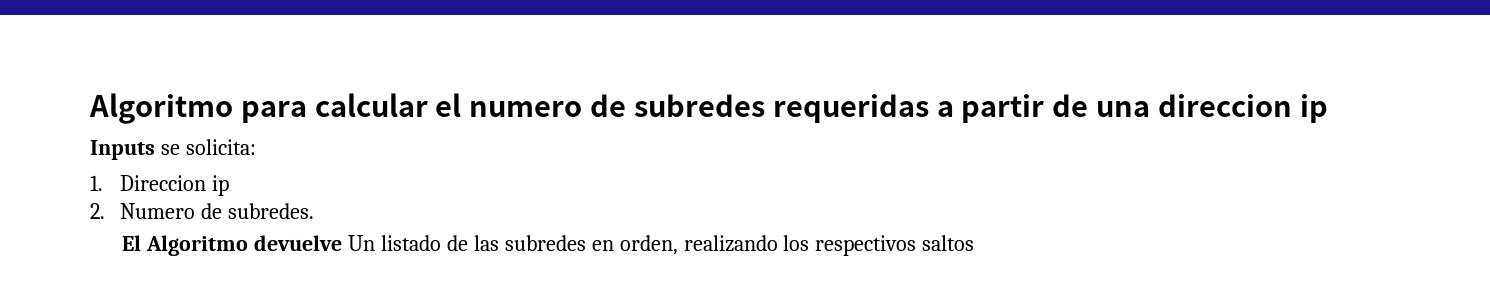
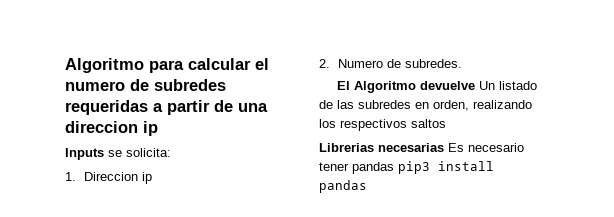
+ Librerias necesarias Es necesario tener pandas pip3 install pandas

